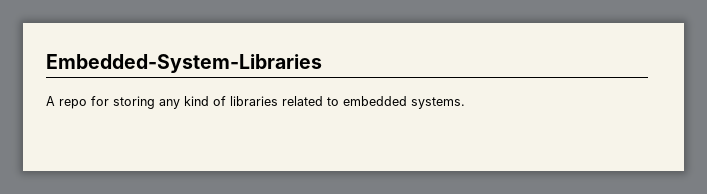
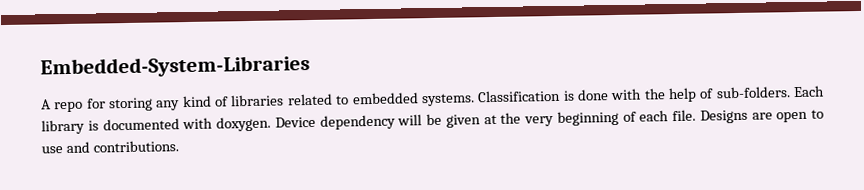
+ Classification is done with the help of sub-folders. Each library is documented with doxygen. Device dependency will be given at the very beginning of each file. Designs are open to use and contributions.

